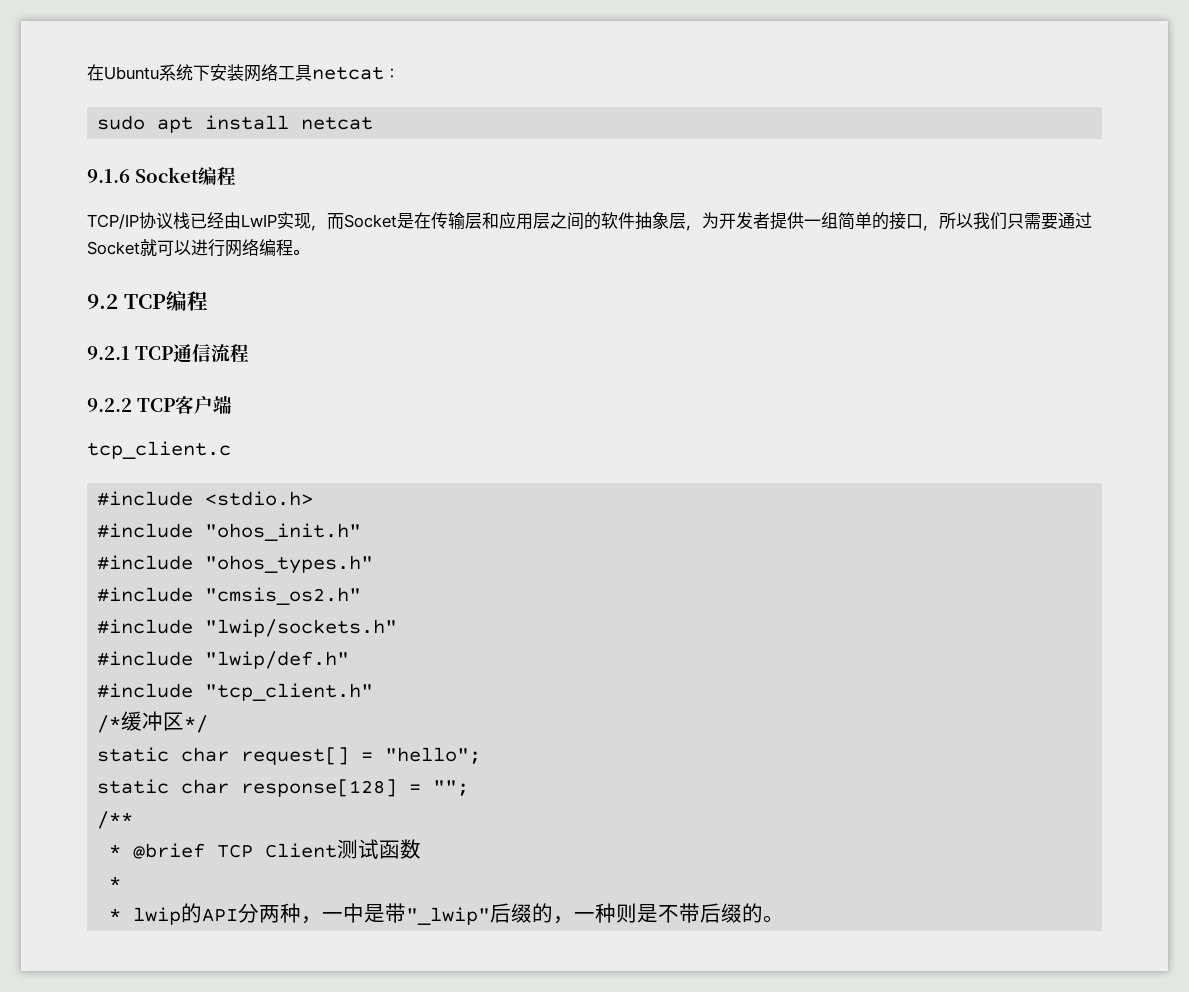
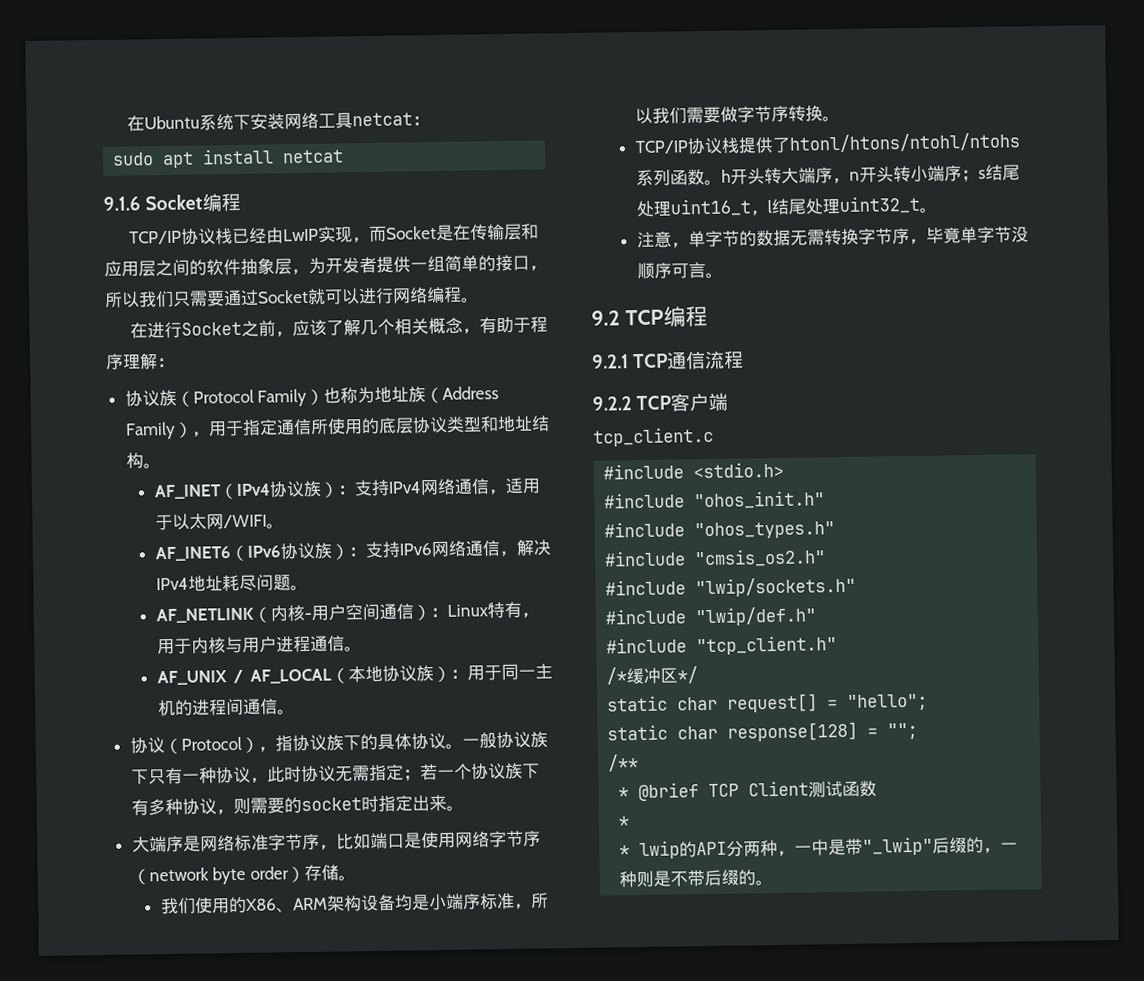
+ 在进行Socket之前，应该了解几个相关概念，有助于程序理解：
+ 协议族（Protocol Family）也称为地址族（Address Family），用于指定通信所使用的底层协议类型和地址结构。
+ AF_INET（IPv4协议族）：支持IPv4网络通信，适用于以太网/WIFI。
+ AF_INET6（IPv6协议族）：支持IPv6网络通信，解决IPv4地址耗尽问题。
+ AF_NETLINK（内核-用户空间通信）：Linux特有，用于内核与用户进程通信。
+ AF_UNIX / AF_LOCAL（本地协议族）：用于同一主机的进程间通信。
+ 协议（Protocol），指协议族下的具体协议。一般协议族下只有一种协议，此时协议无需指定；若一个协议族下有多种协议，则需要的socket时指定出来。
+ 大端序是网络标准字节序，比如端口是使用网络字节序（network byte order）存储。
+ 我们使用的X86、ARM架构设备均是小端序标准，所以我们需要做字节序转换。
+ TCP/IP协议栈提供了htonl/htons/ntohl/ntohs系列函数。h开头转大端序，n开头转小端序；s结尾处理uint16_t，l结尾处理uint32_t。
+ 注意，单字节的数据无需转换字节序，毕竟单字节没顺序可言。

